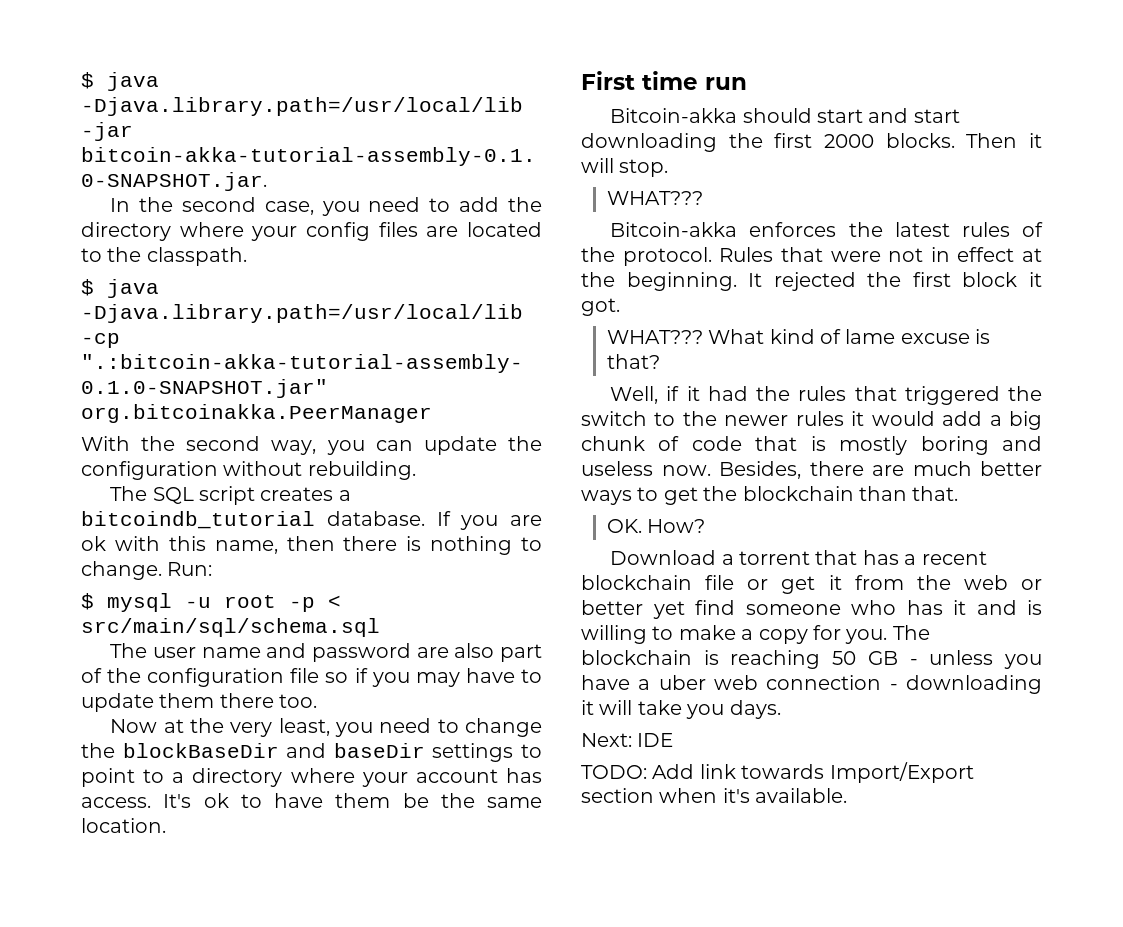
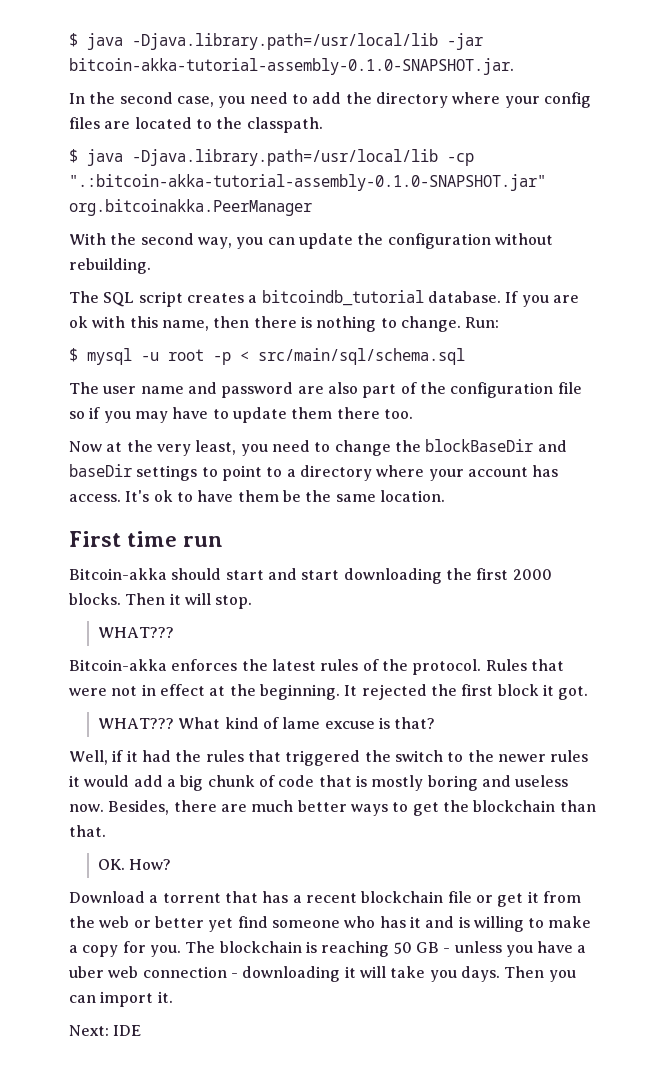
- The blockchain is reaching 50 GB - unless you have a uber web connection - downloading it will take you days.
+ The blockchain is reaching 50 GB - unless you have a uber web connection - downloading it will take you days. Then you can import it.
  Next: IDE
- TODO: Add link towards Import/Export section when it's available.

